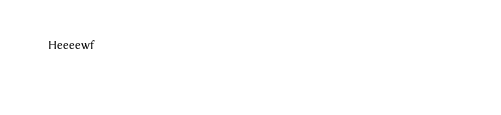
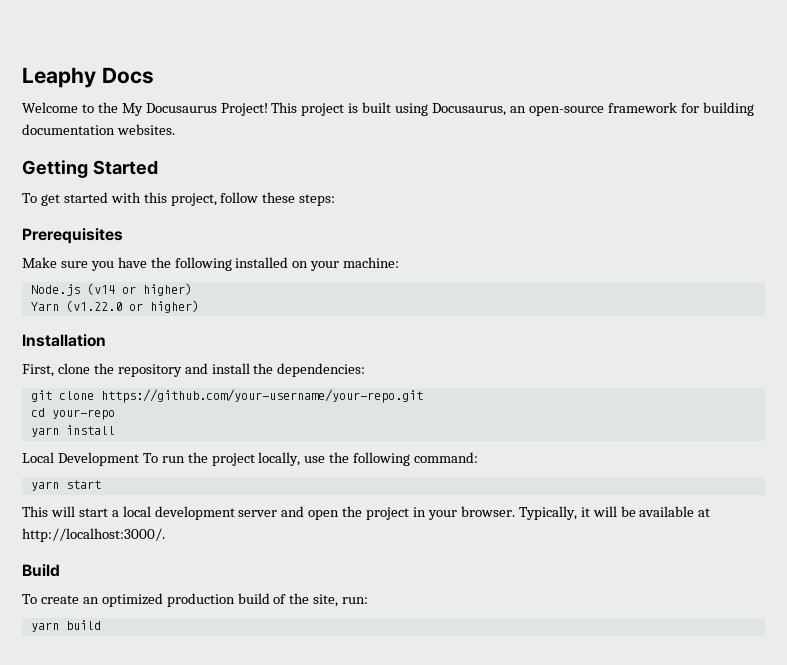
- Heeeewf
+ Leaphy Docs
+ Welcome to the My Docusaurus Project! This project is built using Docusaurus, an open-source framework for building documentation websites.
+ Getting Started
+ To get started with this project, follow these steps:
+ Prerequisites
+ Make sure you have the following installed on your machine:
+ Node.js (v14 or higher)
+ Yarn (v1.22.0 or higher)
+ Installation
+ First, clone the repository and install the dependencies:
+ git clone https://github.com/your-username/your-repo.git
+ cd your-repo
+ yarn install
+ Local Development To run the project locally, use the following command:
+ yarn start
+ This will start a local development server and open the project in your browser. Typically, it will be available at http://localhost:3000/.
+ Build
+ To create an optimized production build of the site, run:
+ yarn build

